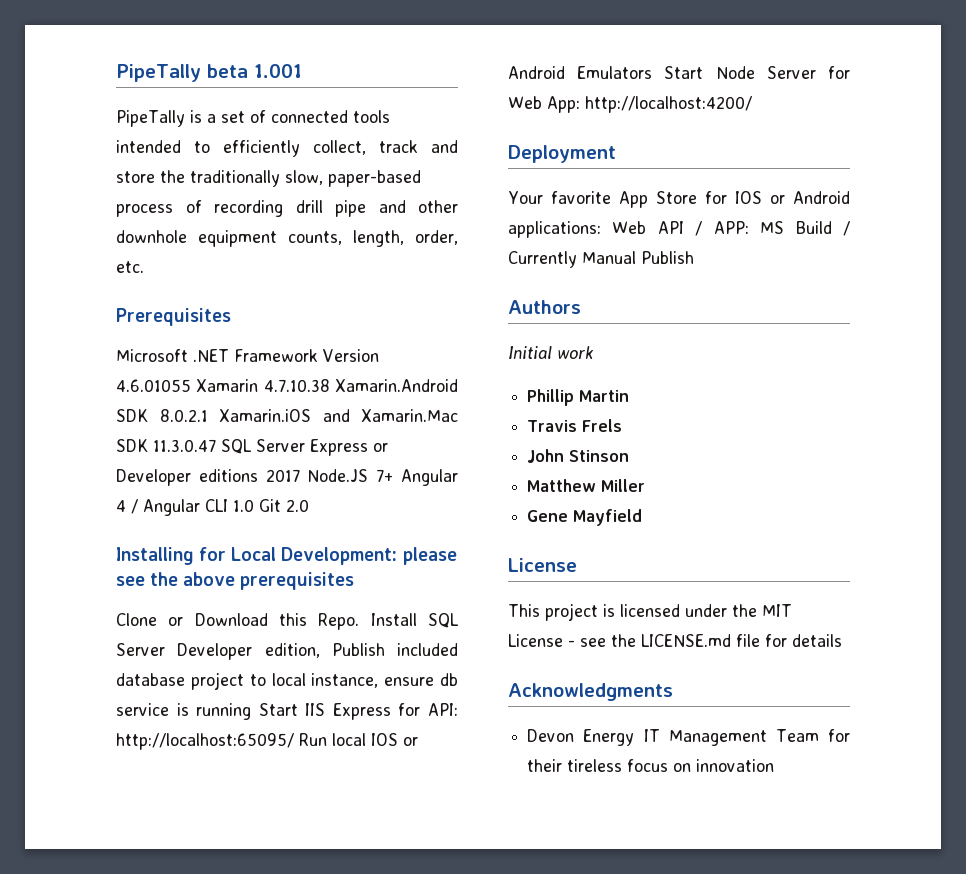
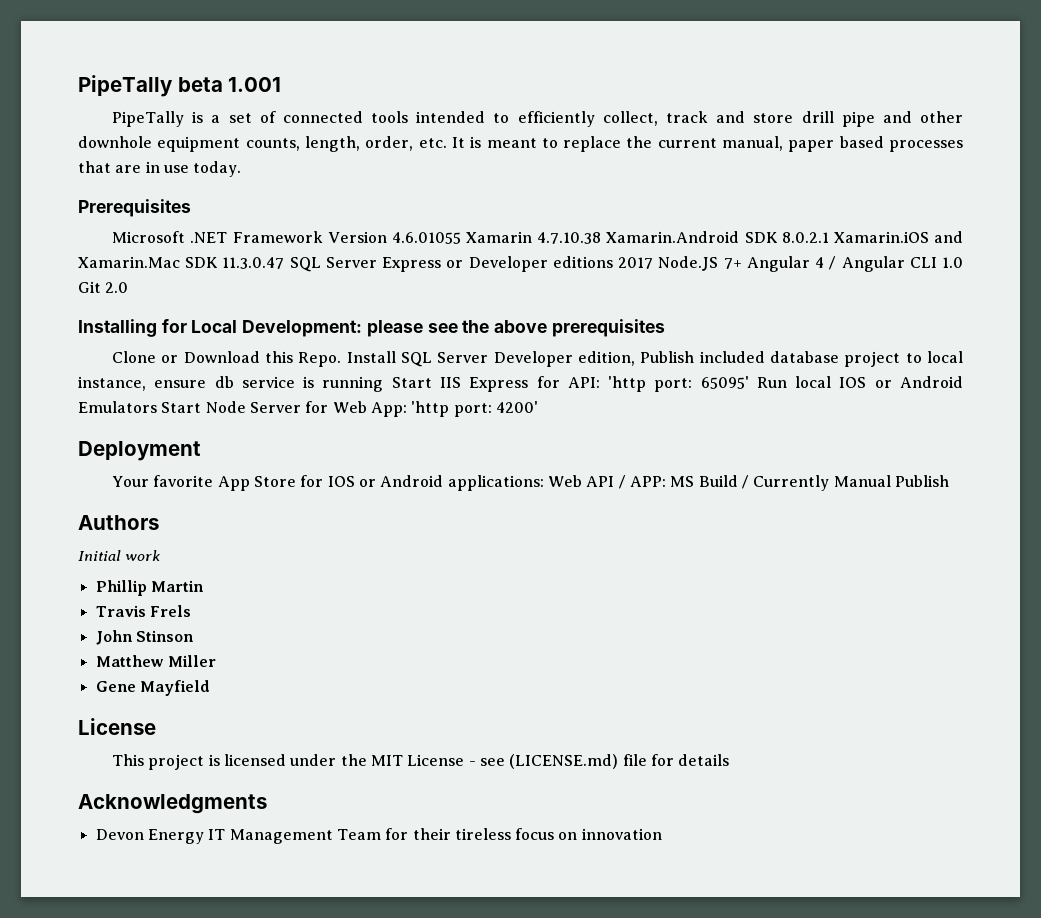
- PipeTally is a set of connected tools intended to efficiently collect, track and store the traditionally slow, paper-based process of recording drill pipe and other downhole equipment counts, length, order, etc.
+ PipeTally is a set of connected tools intended to efficiently collect, track and store drill pipe and other downhole equipment counts, length, order, etc. It is meant to replace the current manual, paper based processes that are in use today.
- Install SQL Server Developer edition, Publish included database project to local instance, ensure db service is running Start IIS Express for API: http://localhost:65095/ Run local IOS or Android Emulators Start Node Server for Web App: http://localhost:4200/
+ Install SQL Server Developer edition, Publish included database project to local instance, ensure db service is running Start IIS Express for API: 'http port: 65095' Run local IOS or Android Emulators Start Node Server for Web App: 'http port: 4200'
- This project is licensed under the MIT License - see the LICENSE.md file for details
+ This project is licensed under the MIT License - see (LICENSE.md) file for details

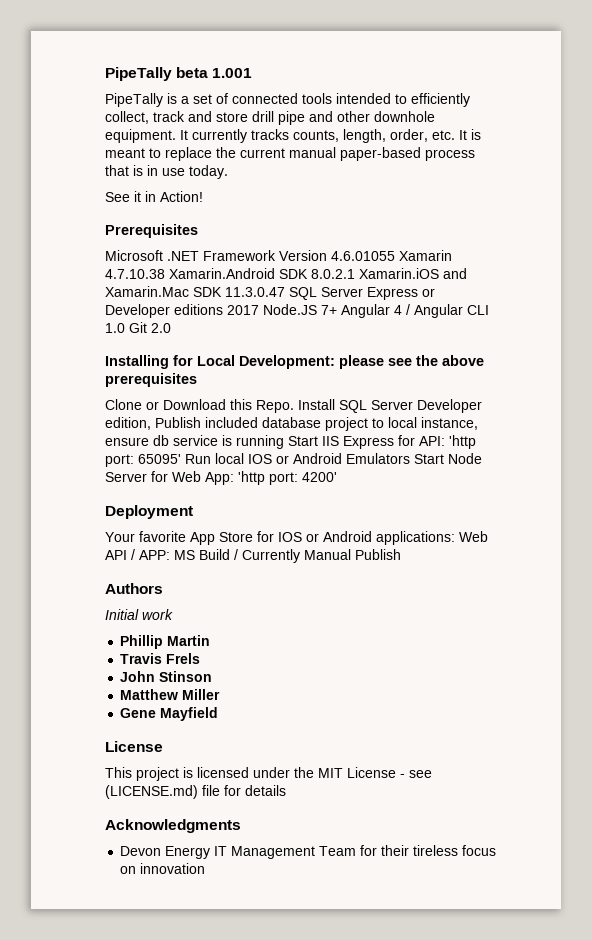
- PipeTally is a set of connected tools intended to efficiently collect, track and store drill pipe and other downhole equipment counts, length, order, etc. It is meant to replace the current manual, paper based processes that are in use today.
+ PipeTally is a set of connected tools intended to efficiently collect, track and store drill pipe and other downhole equipment. It currently tracks counts, length, order, etc. It is meant to replace the current manual paper-based process that is in use today.
+ See it in Action!

